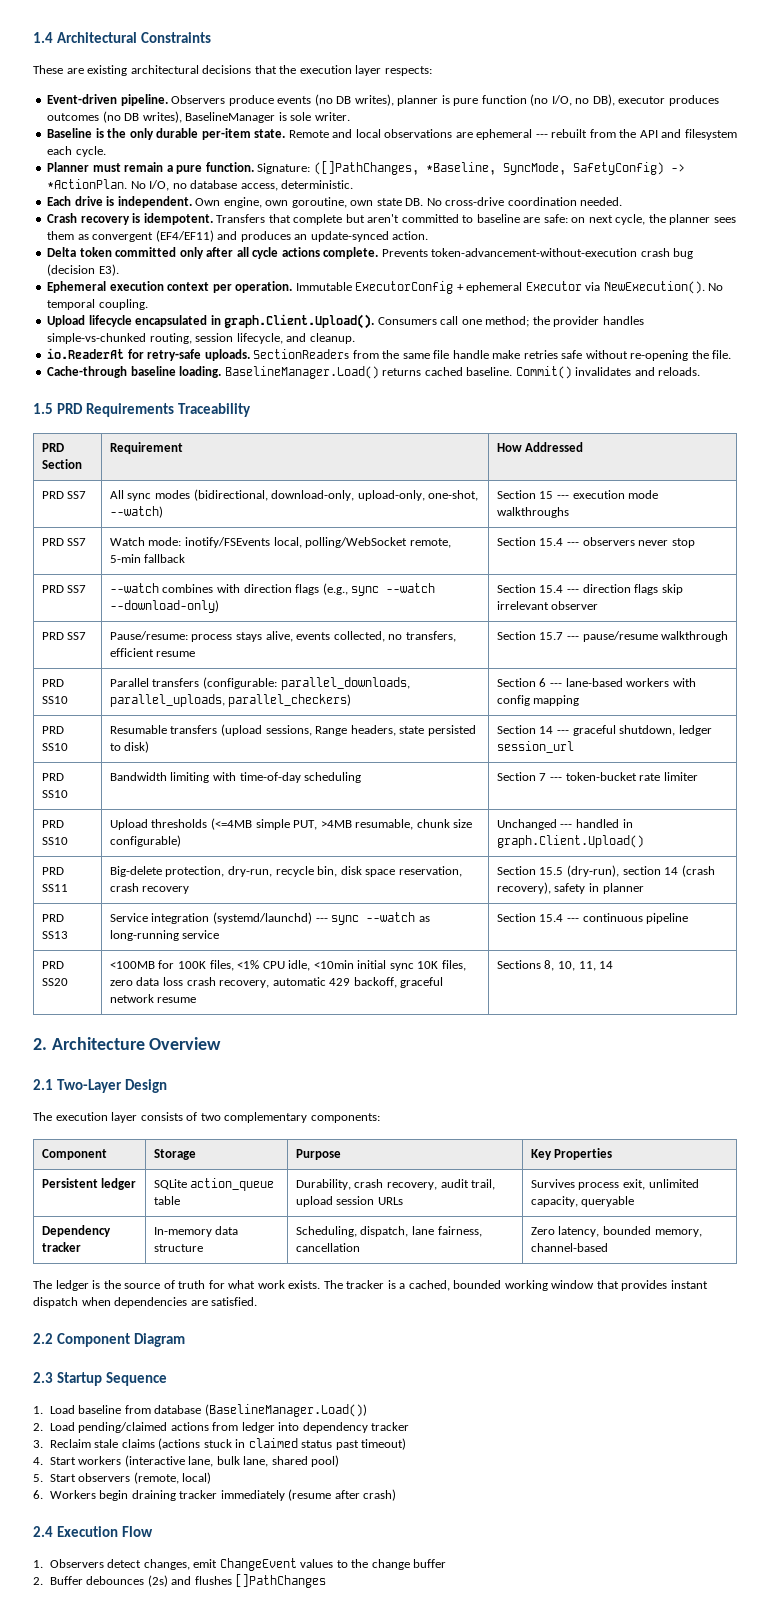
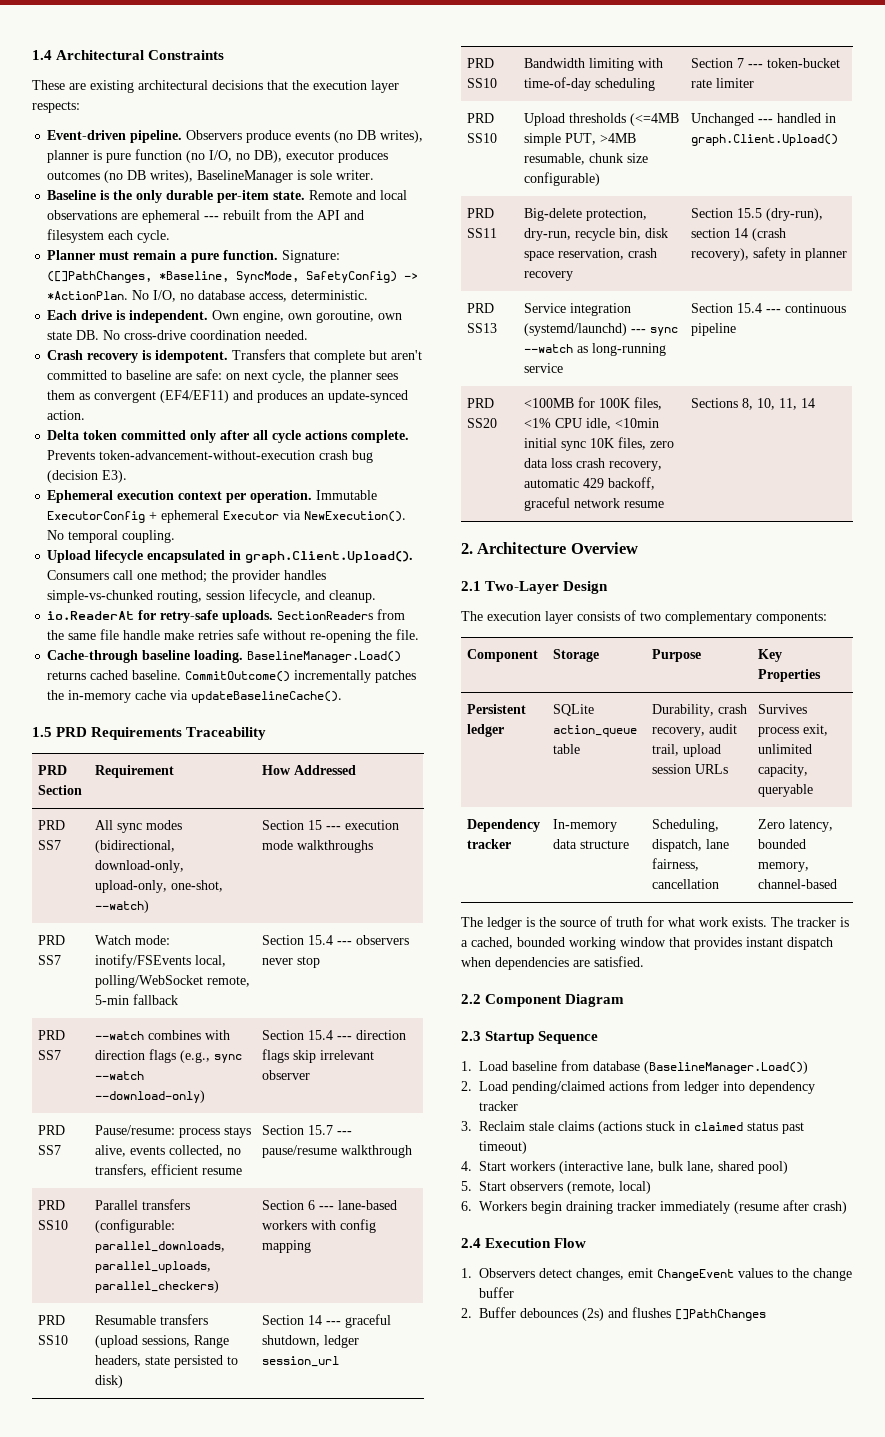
- Commit() invalidates and reloads.
+ CommitOutcome() incrementally patches the in-memory cache via updateBaselineCache().

